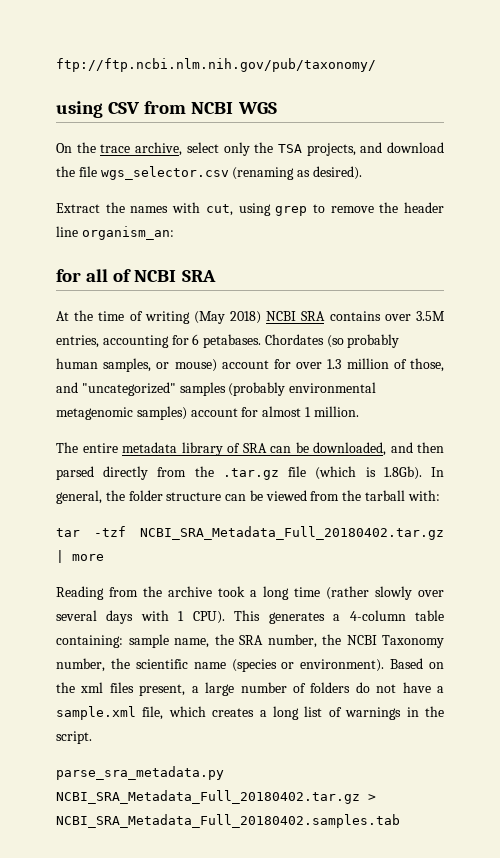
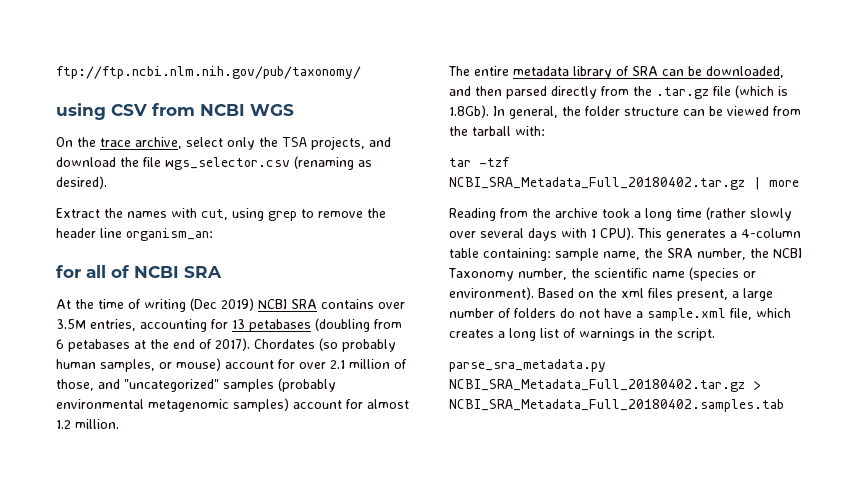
- At the time of writing (May 2018) NCBI SRA contains over 3.5M entries, accounting for 6 petabases.
+ At the time of writing (Dec 2019) NCBI SRA contains over 3.5M entries, accounting for 13 petabases (doubling from 6 petabases at the end of 2017).
- Chordates (so probably human samples, or mouse) account for over 1.3 million of those, and "uncategorized" samples (probably environmental metagenomic samples) account for almost 1 million.
+ Chordates (so probably human samples, or mouse) account for over 2.1 million of those, and "uncategorized" samples (probably environmental metagenomic samples) account for almost 1.2 million.

